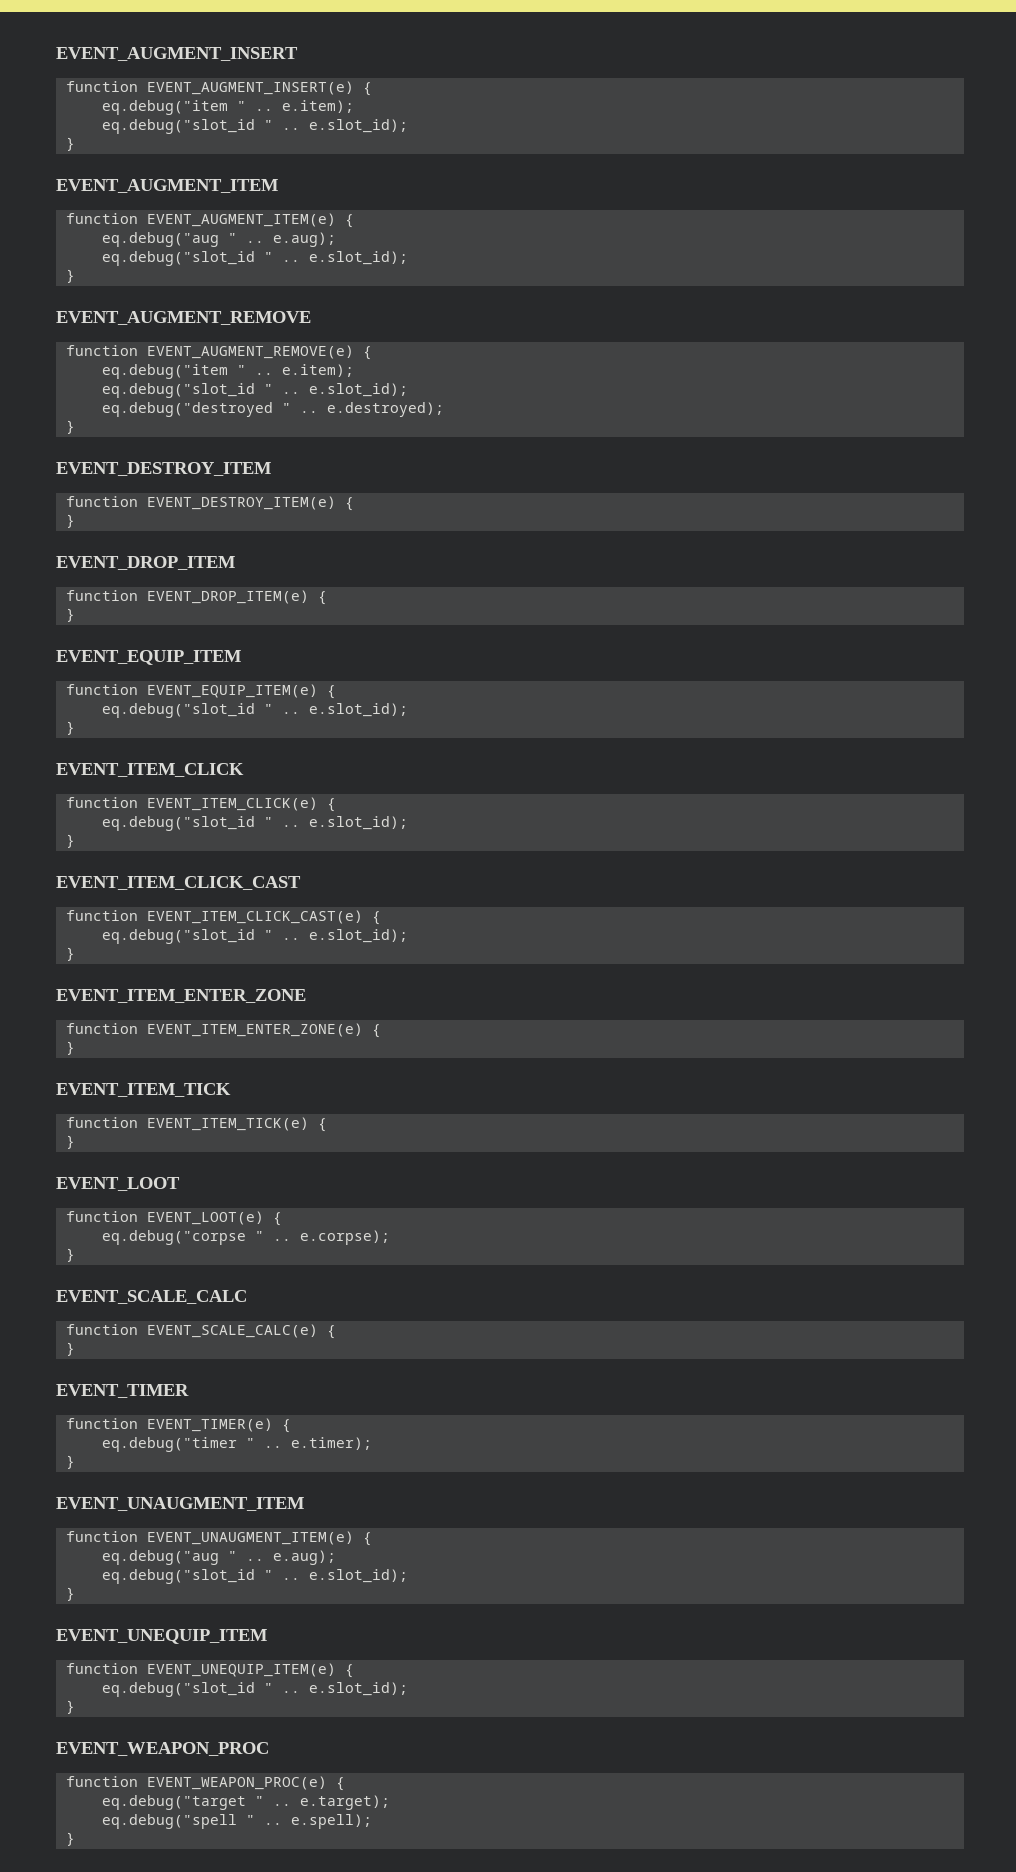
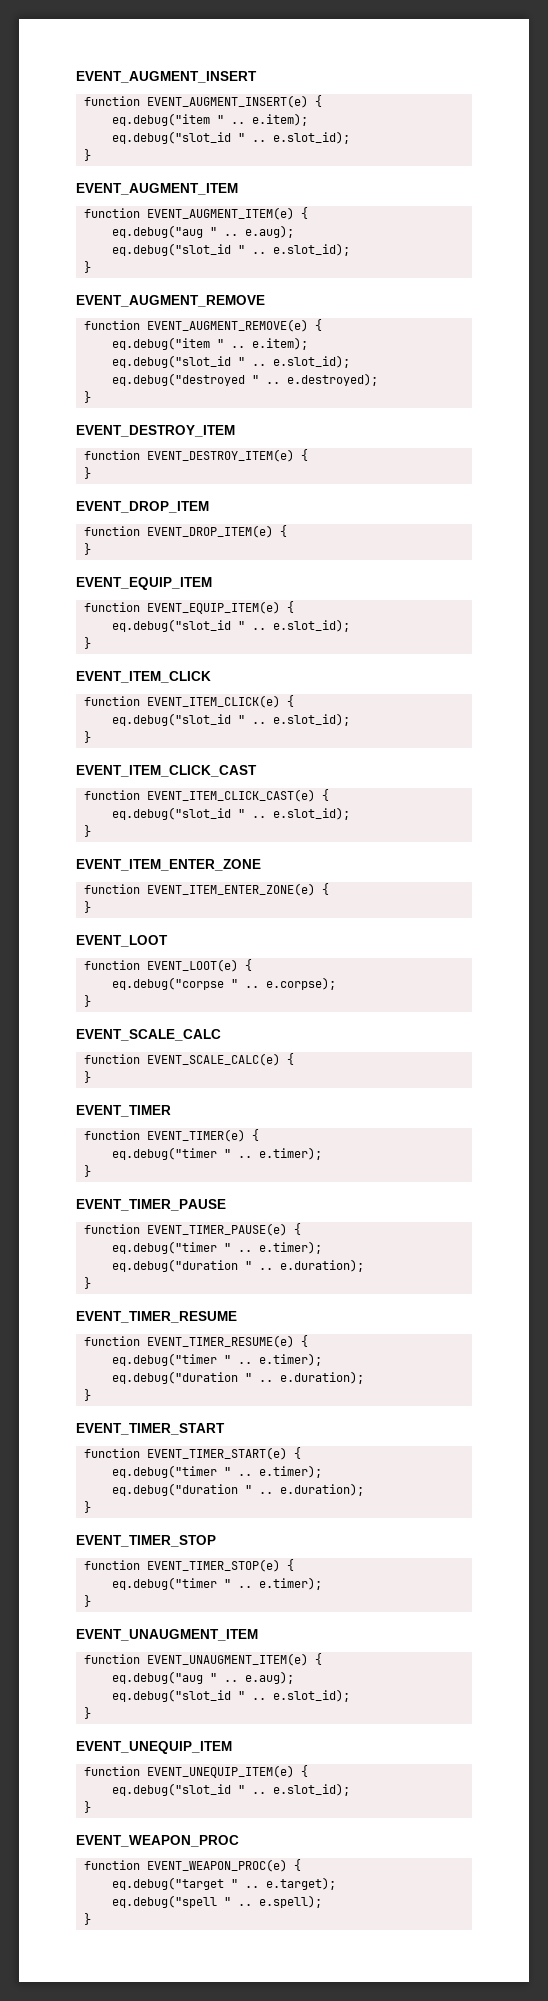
- EVENT_ITEM_TICK
- function EVENT_ITEM_TICK(e) {
- }
+ EVENT_TIMER_PAUSE
+ function EVENT_TIMER_PAUSE(e) {
+ eq.debug("timer " .. e.timer);
+ eq.debug("duration " .. e.duration);
+ }
+ EVENT_TIMER_RESUME
+ function EVENT_TIMER_RESUME(e) {
+ eq.debug("timer " .. e.timer);
+ eq.debug("duration " .. e.duration);
+ }
+ EVENT_TIMER_START
+ function EVENT_TIMER_START(e) {
+ eq.debug("timer " .. e.timer);
+ eq.debug("duration " .. e.duration);
+ }
+ EVENT_TIMER_STOP
+ function EVENT_TIMER_STOP(e) {
+ eq.debug("timer " .. e.timer);
+ }

